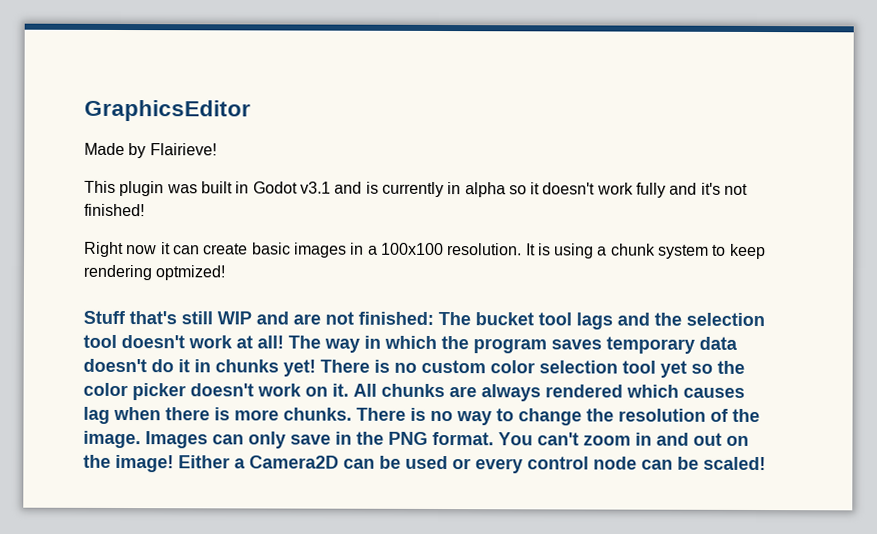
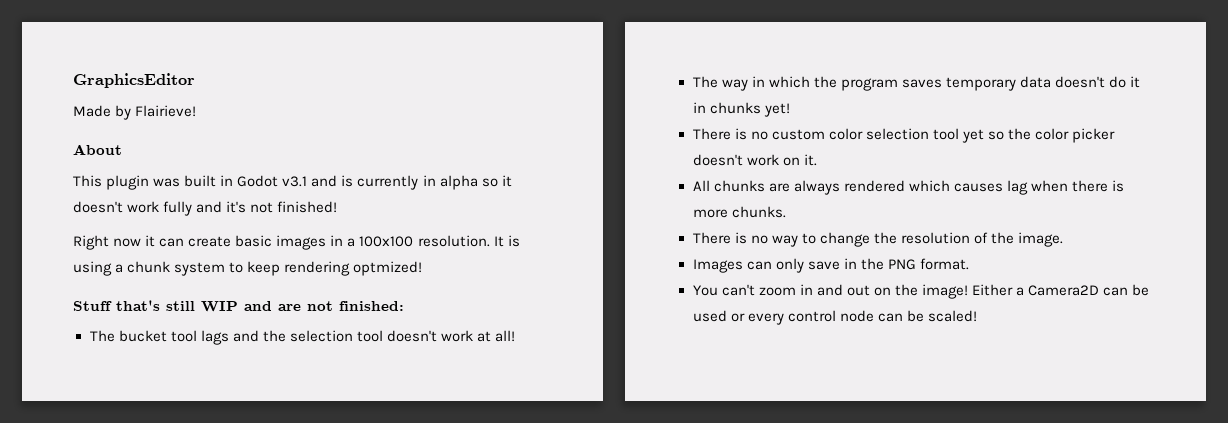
+ About
- Stuff that's still WIP and are not finished: The bucket tool lags and the selection tool doesn't work at all! The way in which the program saves temporary data doesn't do it in chunks yet! There is no custom color selection tool yet so the color picker doesn't work on it. All chunks are always rendered which causes lag when there is more chunks. There is no way to change the resolution of the image. Images can only save in the PNG format. You can't zoom in and out on the image!
+ Stuff that's still WIP and are not finished:
+ The bucket tool lags and the selection tool doesn't work at all!
+ The way in which the program saves temporary data doesn't do it in chunks yet!
+ There is no custom color selection tool yet so the color picker doesn't work on it.
+ All chunks are always rendered which causes lag when there is more chunks.
+ There is no way to change the resolution of the image.
+ Images can only save in the PNG format.
+ You can't zoom in and out on the image!

